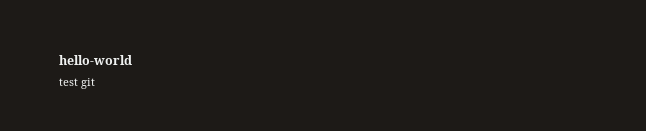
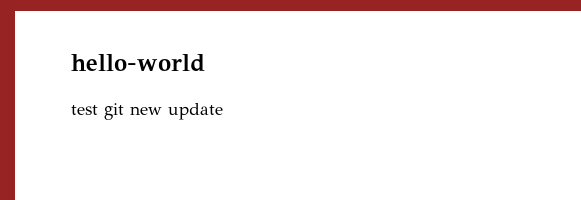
- test git
+ test git new update

